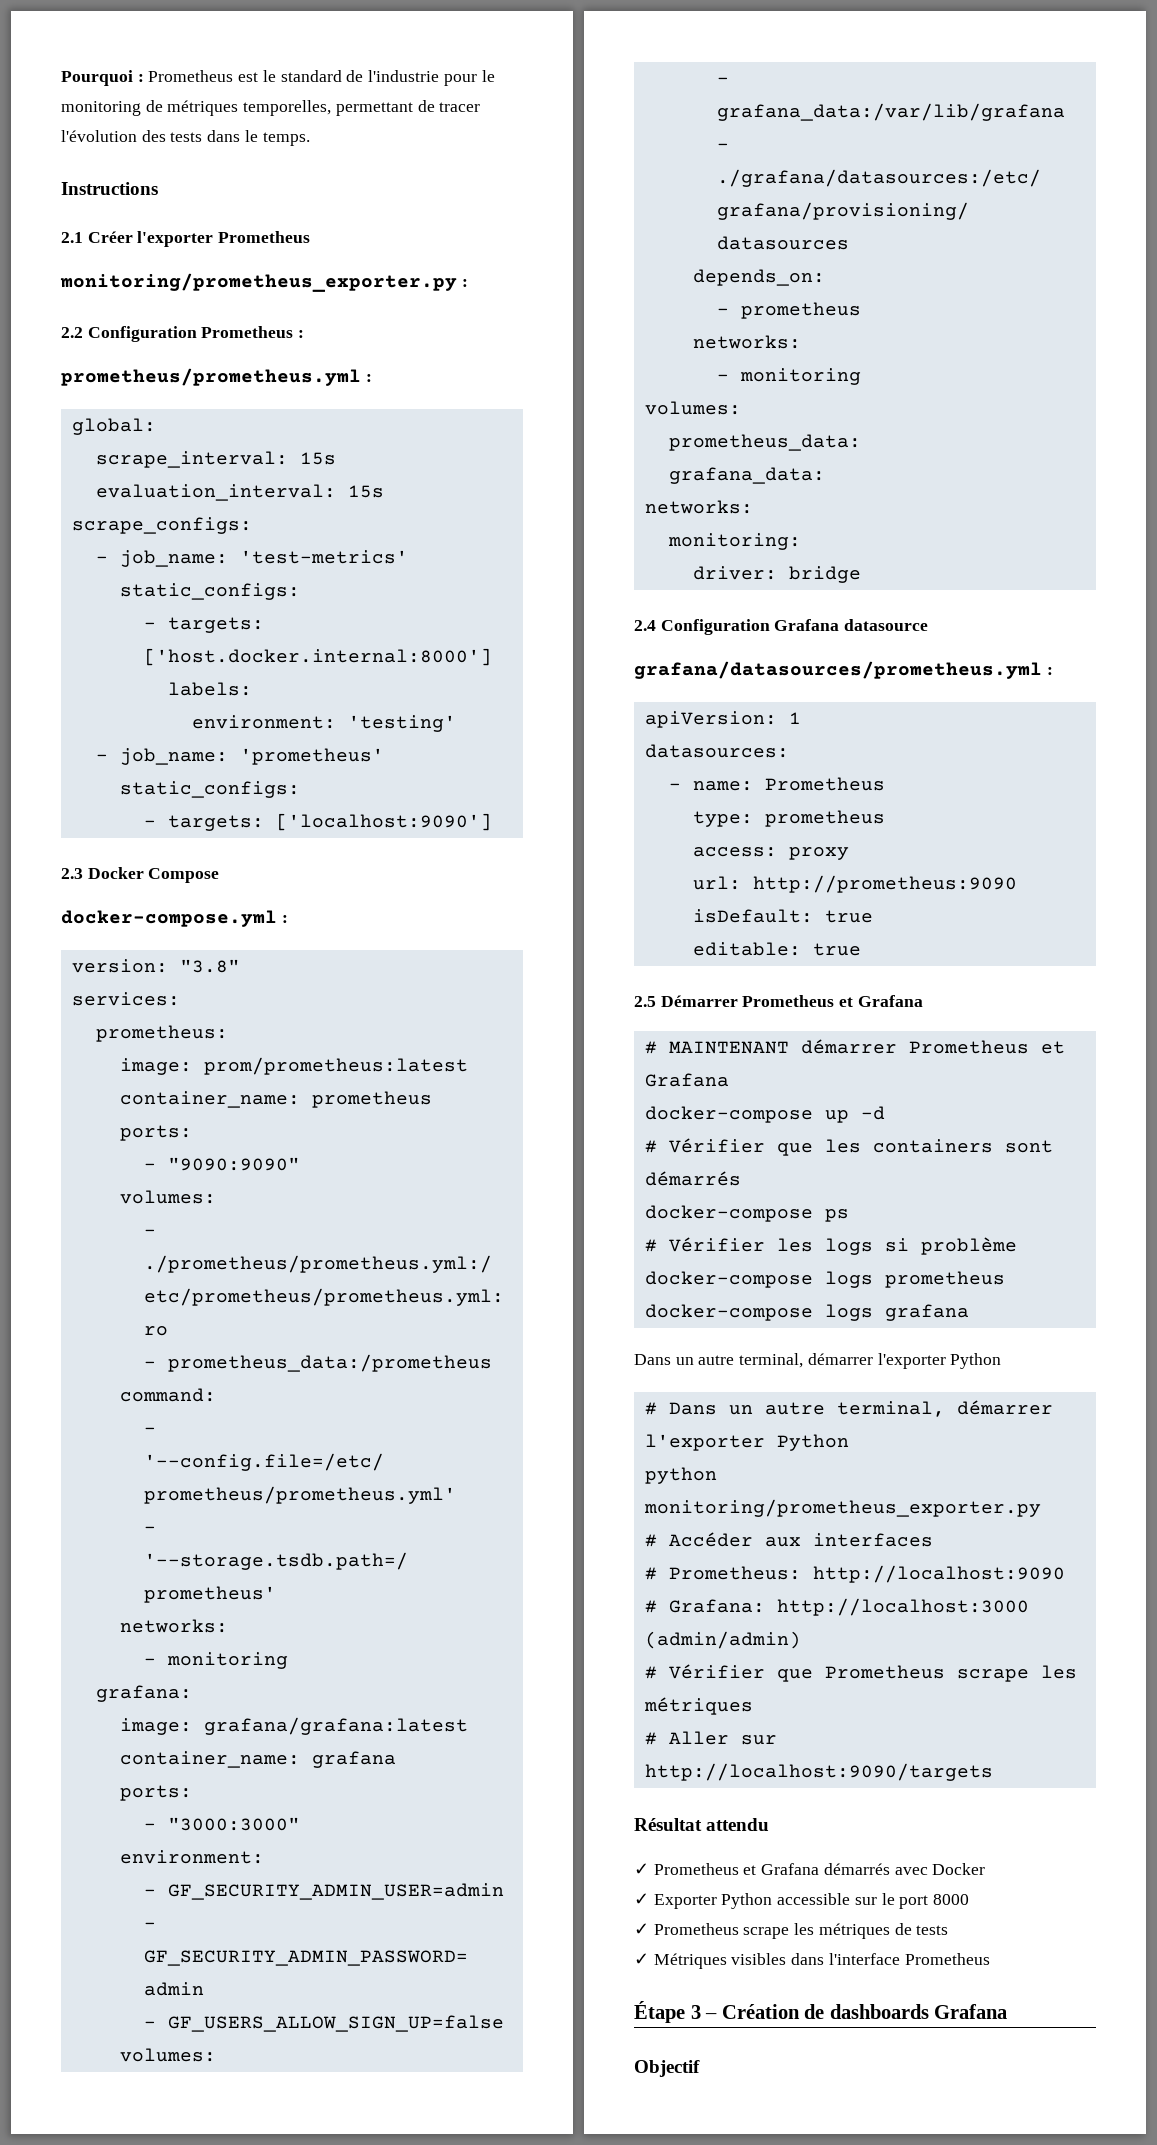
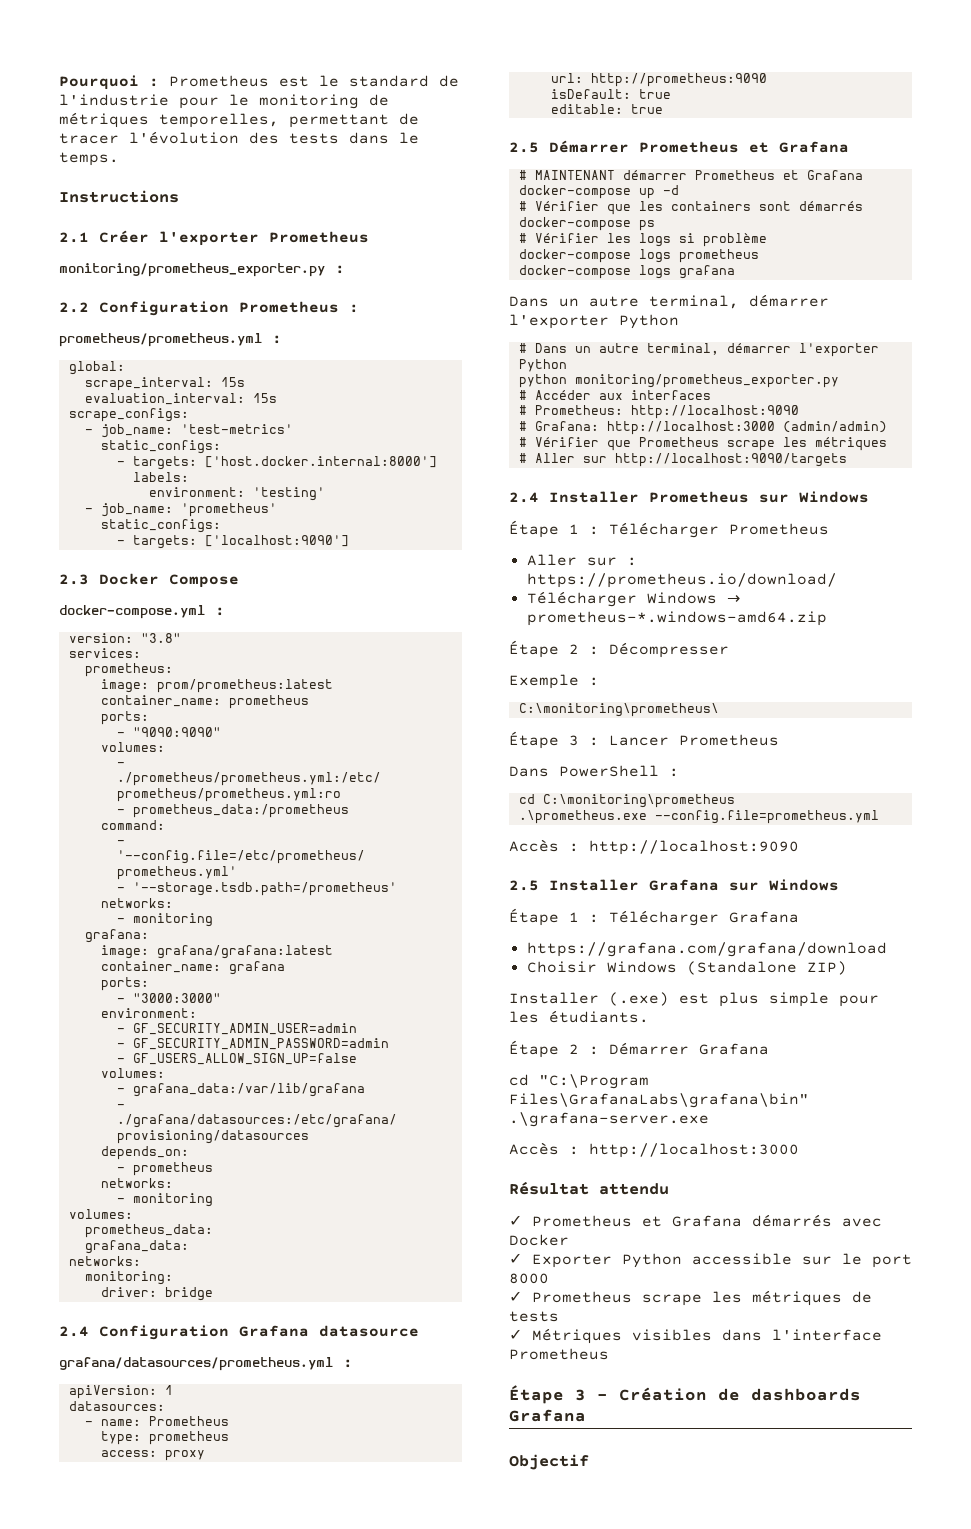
+ 2.4 Installer Prometheus sur Windows
+ Étape 1 : Télécharger Prometheus
+ Aller sur : https://prometheus.io/download/
+ Télécharger Windows → prometheus-*.windows-amd64.zip
+ Étape 2 : Décompresser
+ Exemple :
+ C:\monitoring\prometheus\
+ Étape 3 : Lancer Prometheus
+ Dans PowerShell :
+ cd C:\monitoring\prometheus
+ .\prometheus.exe --config.file=prometheus.yml
+ Accès : http://localhost:9090
+ 2.5 Installer Grafana sur Windows
+ Étape 1 : Télécharger Grafana
+ https://grafana.com/grafana/download
+ Choisir Windows (Standalone ZIP)
+ Installer (.exe) est plus simple pour les étudiants.
+ Étape 2 : Démarrer Grafana
+ cd "C:\Program Files\GrafanaLabs\grafana\bin" .\grafana-server.exe
+ Accès : http://localhost:3000

